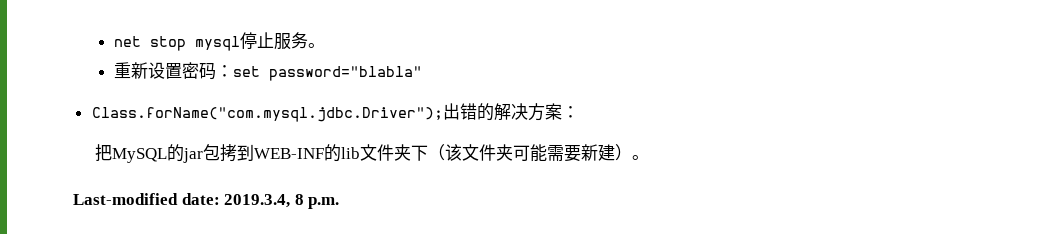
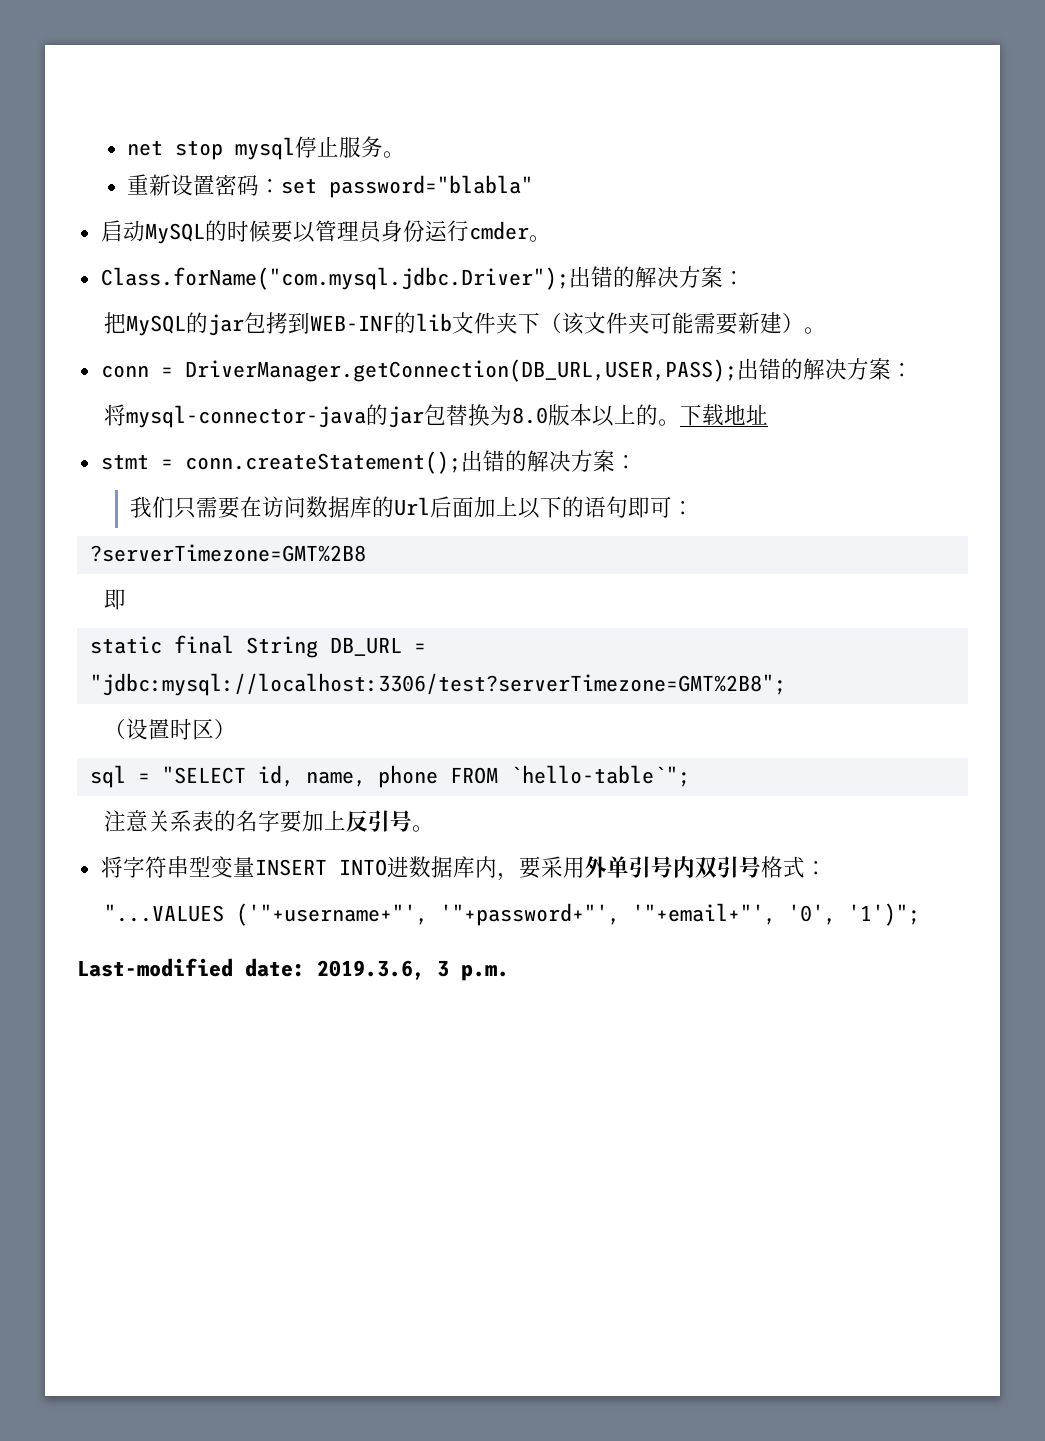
+ 启动MySQL的时候要以管理员身份运行cmder。
+ conn = DriverManager.getConnection(DB_URL,USER,PASS);出错的解决方案：
+ 将mysql-connector-java的jar包替换为8.0版本以上的。下载地址
+ stmt = conn.createStatement();出错的解决方案：
+ 我们只需要在访问数据库的Url后面加上以下的语句即可：
+ ?serverTimezone=GMT%2B8
+ 即
+ static final String DB_URL = "jdbc:mysql://localhost:3306/test?serverTimezone=GMT%2B8";
+ （设置时区）
+ sql = "SELECT id, name, phone FROM `hello-table`";
+ 注意关系表的名字要加上反引号。
+ 将字符串型变量INSERT INTO进数据库内，要采用外单引号内双引号格式：
+ "...VALUES ('"+username+"', '"+password+"', '"+email+"', '0', '1')";
- Last-modified date: 2019.3.4, 8 p.m.
+ Last-modified date: 2019.3.6, 3 p.m.

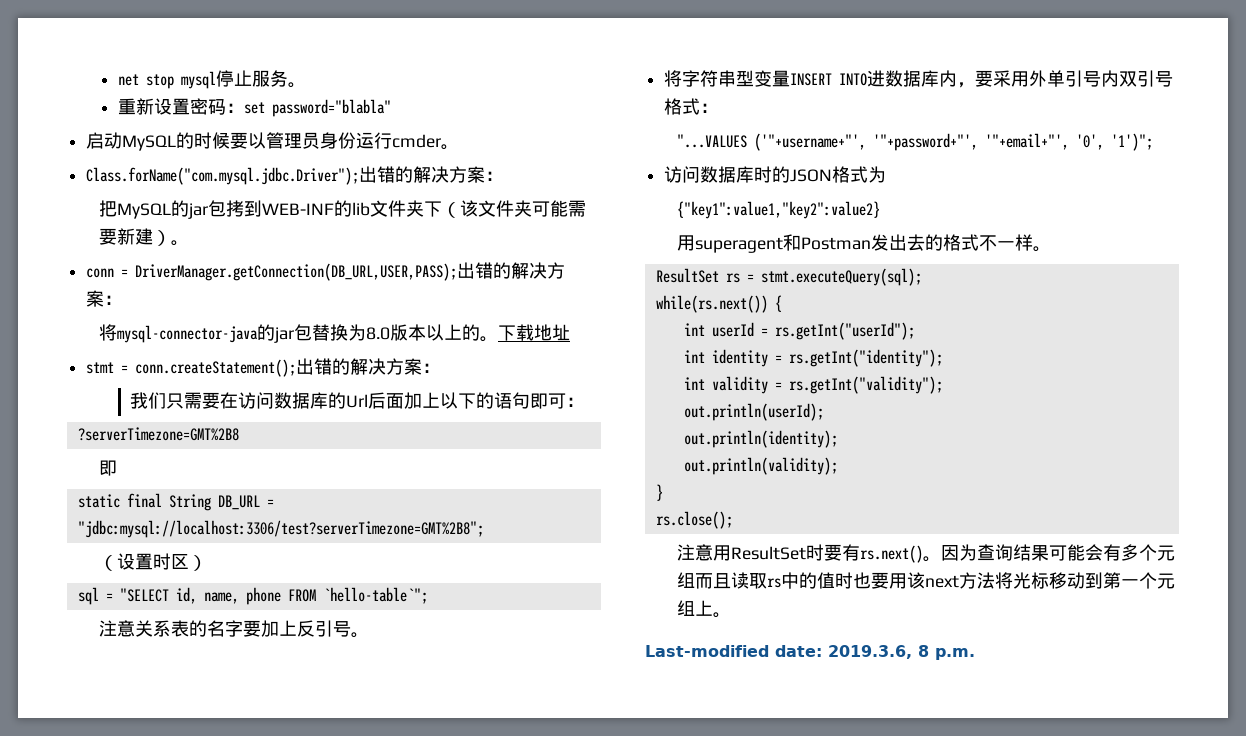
+ 访问数据库时的JSON格式为
+ {"key1":value1,"key2":value2}
+ 用superagent和Postman发出去的格式不一样。
+ ResultSet rs = stmt.executeQuery(sql);
+ while(rs.next()) {
+ int userId = rs.getInt("userId");
+ int identity = rs.getInt("identity");
+ int validity = rs.getInt("validity");
+ out.println(userId);
+ out.println(identity);
+ out.println(validity);
+ }
+ rs.close();
+ 注意用ResultSet时要有rs.next()。因为查询结果可能会有多个元组而且读取rs中的值时也要用该next方法将光标移动到第一个元组上。
- Last-modified date: 2019.3.6, 3 p.m.
+ Last-modified date: 2019.3.6, 8 p.m.

